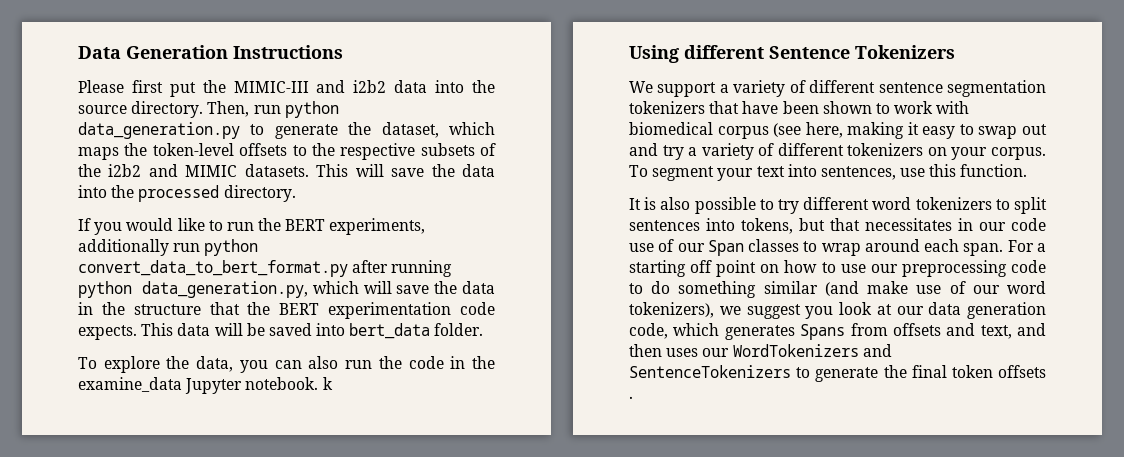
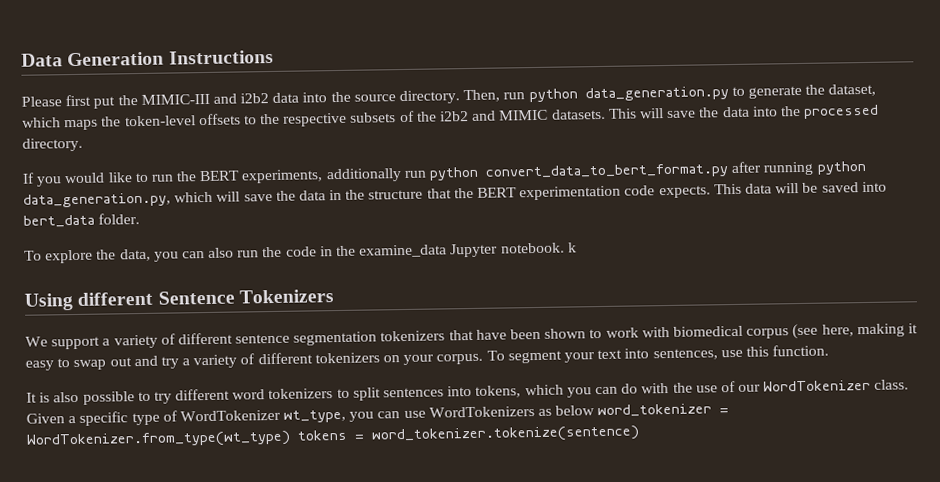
- It is also possible to try different word tokenizers to split sentences into tokens, but that necessitates in our code use of our Span classes to wrap around each span. For a starting off point on how to use our preprocessing code to do something similar (and make use of our word tokenizers), we suggest you look at our data generation code, which generates Spans from offsets and text, and then uses our WordTokenizers and SentenceTokenizers to generate the final token offsets .
+ It is also possible to try different word tokenizers to split sentences into tokens, which you can do with the use of our WordTokenizer class. Given a specific type of WordTokenizer wt_type, you can use WordTokenizers as below word_tokenizer = WordTokenizer.from_type(wt_type) tokens = word_tokenizer.tokenize(sentence)

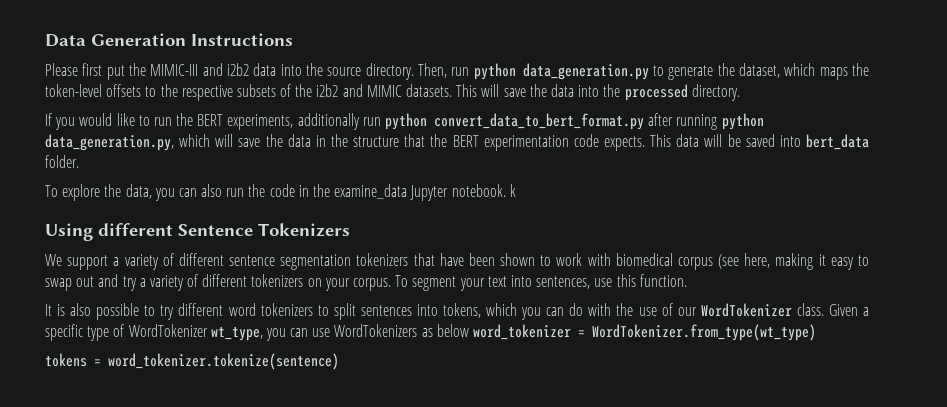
- Given a specific type of WordTokenizer wt_type, you can use WordTokenizers as below word_tokenizer = WordTokenizer.from_type(wt_type) tokens = word_tokenizer.tokenize(sentence)
+ Given a specific type of WordTokenizer wt_type, you can use WordTokenizers as below word_tokenizer = WordTokenizer.from_type(wt_type)
+ tokens = word_tokenizer.tokenize(sentence)

